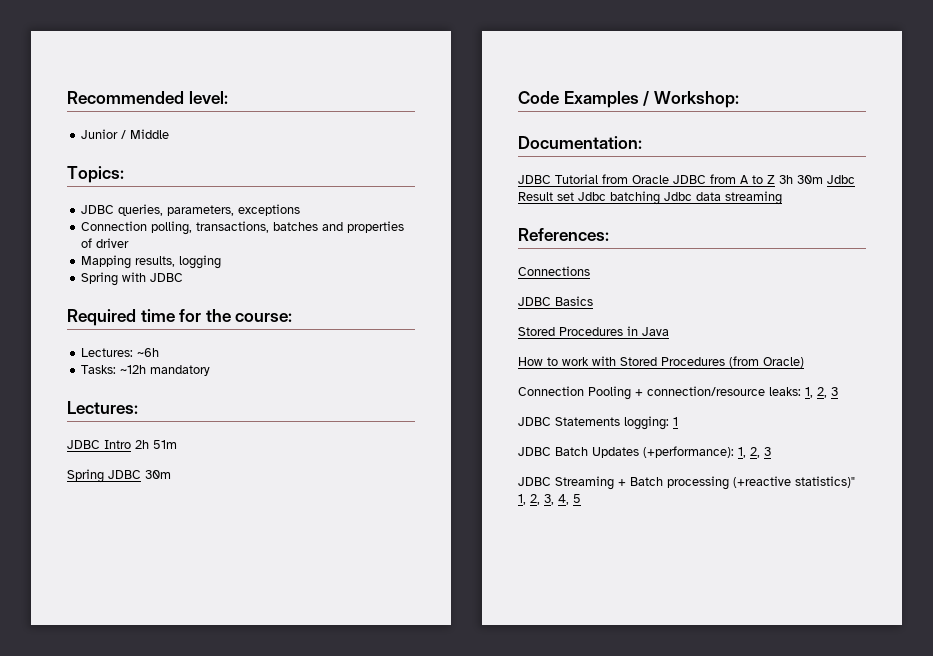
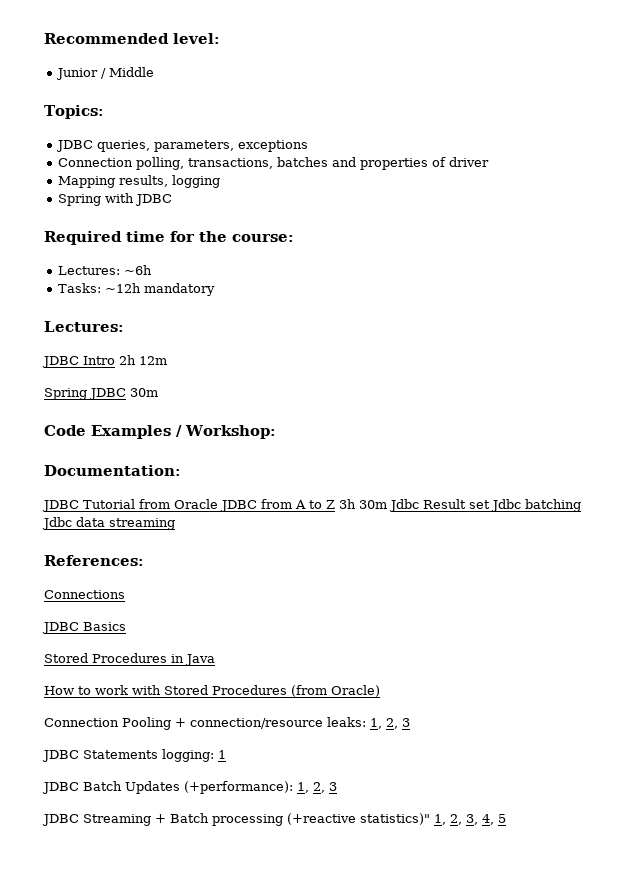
- JDBC Intro 2h 51m
+ JDBC Intro 2h 12m

